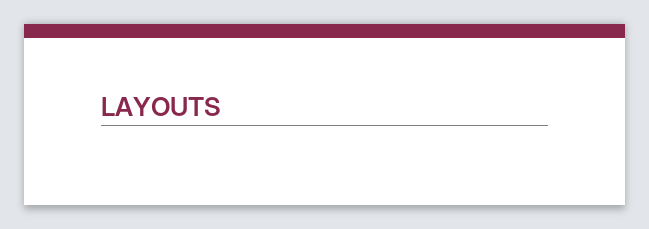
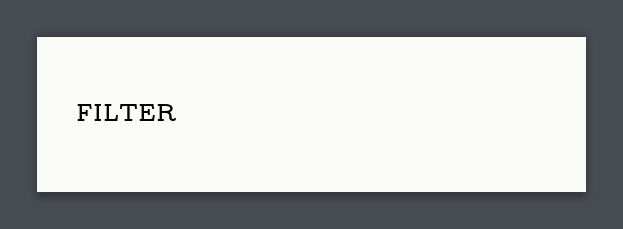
- LAYOUTS
+ FILTER

